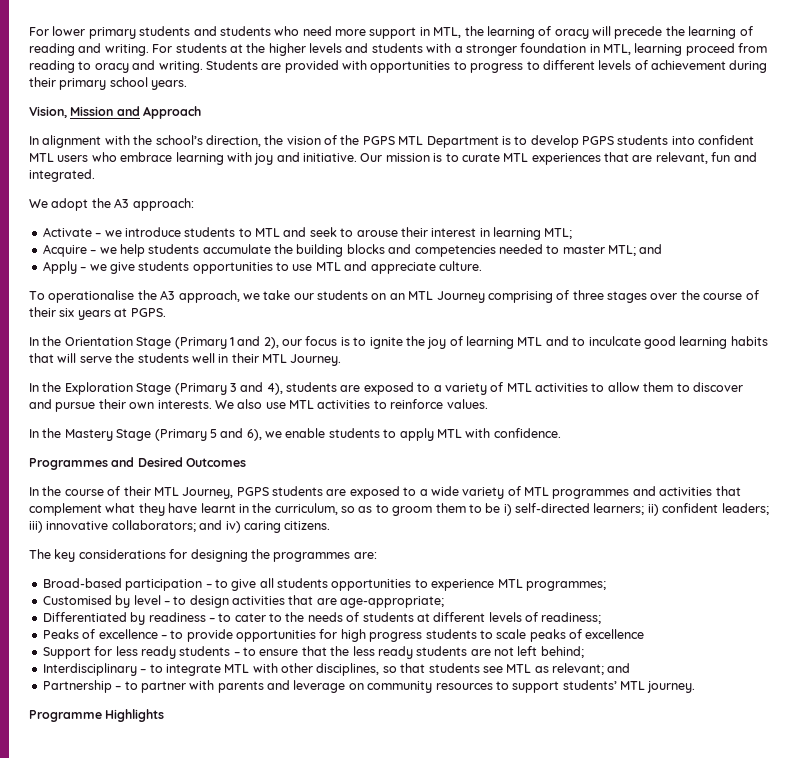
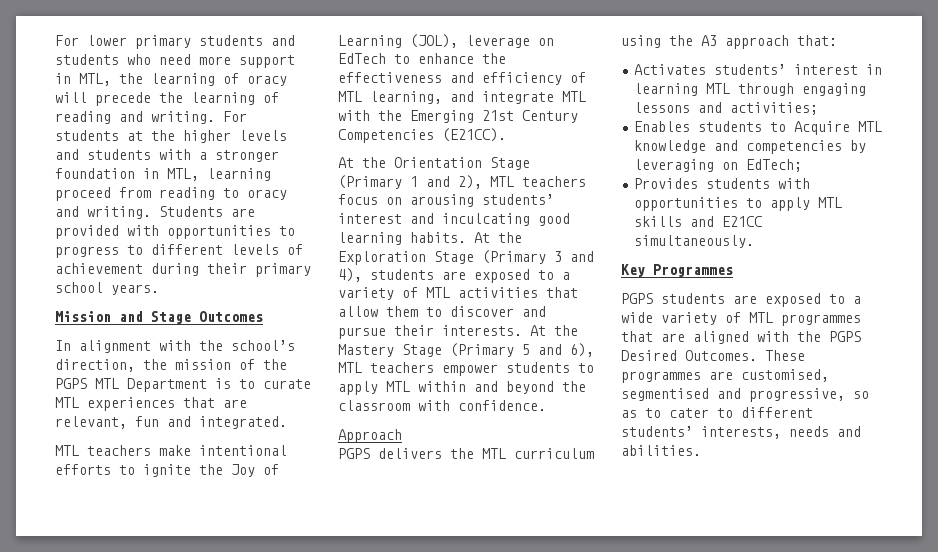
- Vision, Mission and Approach
+ Mission and Stage Outcomes
- In alignment with the school’s direction, the vision of the PGPS MTL Department is to develop PGPS students into confident MTL users who embrace learning with joy and initiative. Our mission is to curate MTL experiences that are relevant, fun and integrated.
+ In alignment with the school’s direction, the mission of the PGPS MTL Department is to curate MTL experiences that are relevant, fun and integrated.
- We adopt the A3 approach:
- Activate – we introduce students to MTL and seek to arouse their interest in learning MTL;
- Acquire – we help students accumulate the building blocks and competencies needed to master MTL; and
- Apply – we give students opportunities to use MTL and appreciate culture.
- To operationalise the A3 approach, we take our students on an MTL Journey comprising of three stages over the course of their six years at PGPS.
- In the Orientation Stage (Primary 1 and 2), our focus is to ignite the joy of learning MTL and to inculcate good learning habits that will serve the students well in their MTL Journey.
- In the Exploration Stage (Primary 3 and 4), students are exposed to a variety of MTL activities to allow them to discover and pursue their own interests. We also use MTL activities to reinforce values.
- In the Mastery Stage (Primary 5 and 6), we enable students to apply MTL with confidence.
- Programmes and Desired Outcomes
- In the course of their MTL Journey, PGPS students are exposed to a wide variety of MTL programmes and activities that complement what they have learnt in the curriculum, so as to groom them to be i) self-directed learners; ii) confident leaders; iii) innovative collaborators; and iv) caring citizens.
- The key considerations for designing the programmes are:
- Broad-based participation – to give all students opportunities to experience MTL programmes;
- Customised by level – to design activities that are age-appropriate;
- Differentiated by readiness – to cater to the needs of students at different levels of readiness;
- Peaks of excellence – to provide opportunities for high progress students to scale peaks of excellence
- Support for less ready students – to ensure that the less ready students are not left behind;
- Interdisciplinary – to integrate MTL with other disciplines, so that students see MTL as relevant; and
- Partnership – to partner with parents and leverage on community resources to support students’ MTL journey.
- Programme Highlights
+ MTL teachers make intentional efforts to ignite the Joy of Learning (JOL), leverage on EdTech to enhance the effectiveness and efficiency of MTL learning, and integrate MTL with the Emerging 21st Century Competencies (E21CC).
+ At the Orientation Stage (Primary 1 and 2), MTL teachers focus on arousing students’ interest and inculcating good learning habits. At the Exploration Stage (Primary 3 and 4), students are exposed to a variety of MTL activities that allow them to discover and pursue their interests. At the Mastery Stage (Primary 5 and 6), MTL teachers empower students to apply MTL within and beyond the classroom with confidence.
+ Approach
+ PGPS delivers the MTL curriculum using the A3 approach that:
+ Activates students’ interest in learning MTL through engaging lessons and activities;
+ Enables students to Acquire MTL knowledge and competencies by leveraging on EdTech;
+ Provides students with opportunities to apply MTL skills and E21CC simultaneously.
+ Key Programmes
+ PGPS students are exposed to a wide variety of MTL programmes that are aligned with the PGPS Desired Outcomes. These programmes are customised, segmentised and progressive, so as to cater to different students’ interests, needs and abilities.

